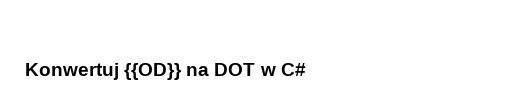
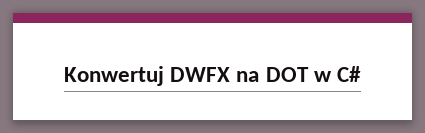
- Konwertuj {{OD}} na DOT w C#
+ Konwertuj DWFX na DOT w C#

